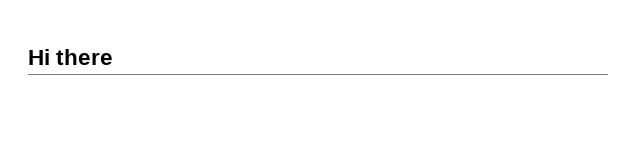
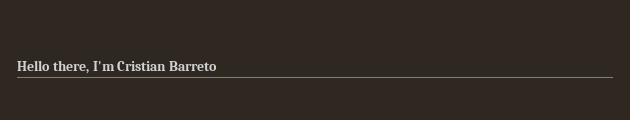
- Hi there
+ Hello there, I'm Cristian Barreto

